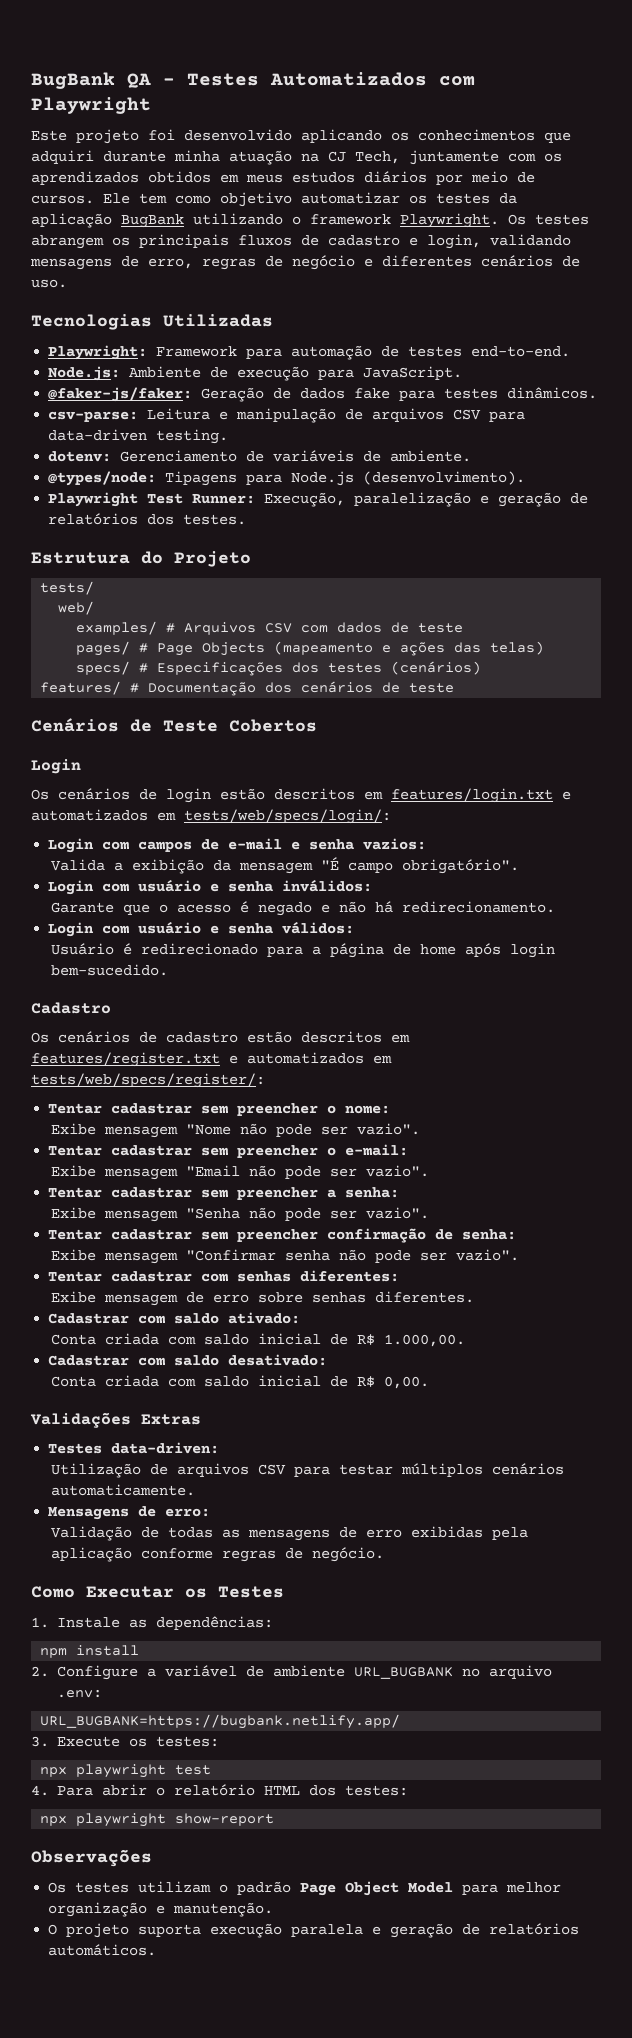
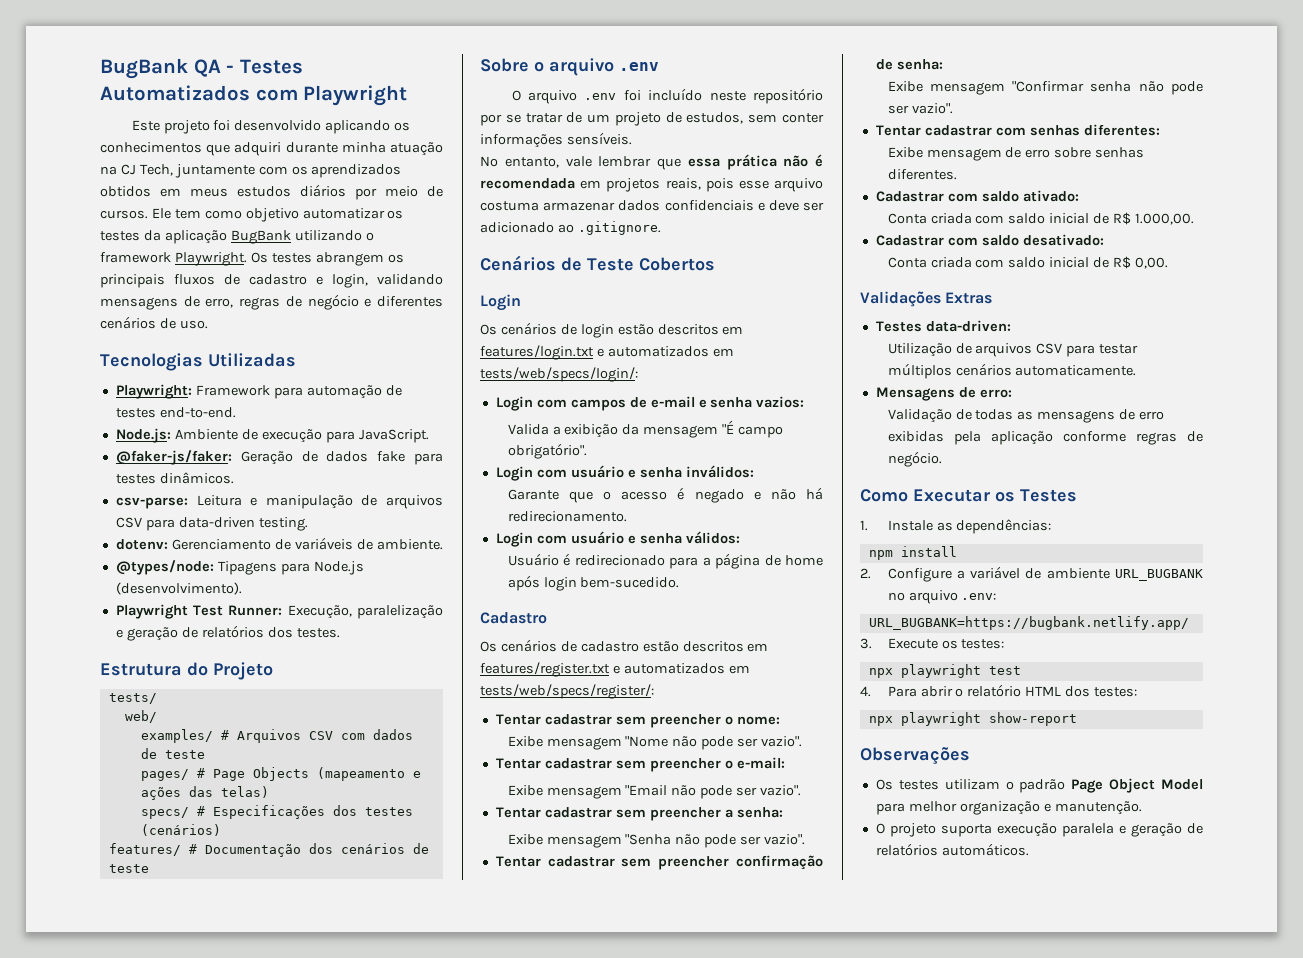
+ Sobre o arquivo .env
+ O arquivo .env foi incluído neste repositório por se tratar de um projeto de estudos, sem conter informações sensíveis.
+ No entanto, vale lembrar que essa prática não é recomendada em projetos reais, pois esse arquivo costuma armazenar dados confidenciais e deve ser adicionado ao .gitignore.

